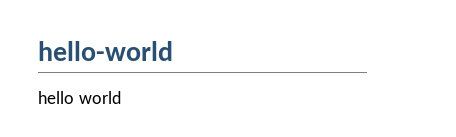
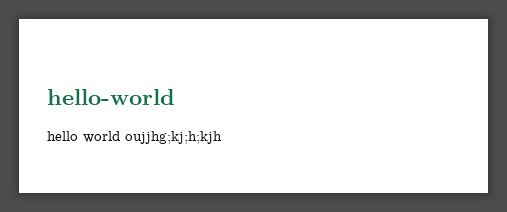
- hello world
+ hello world oujjhg;kj;h;kjh

